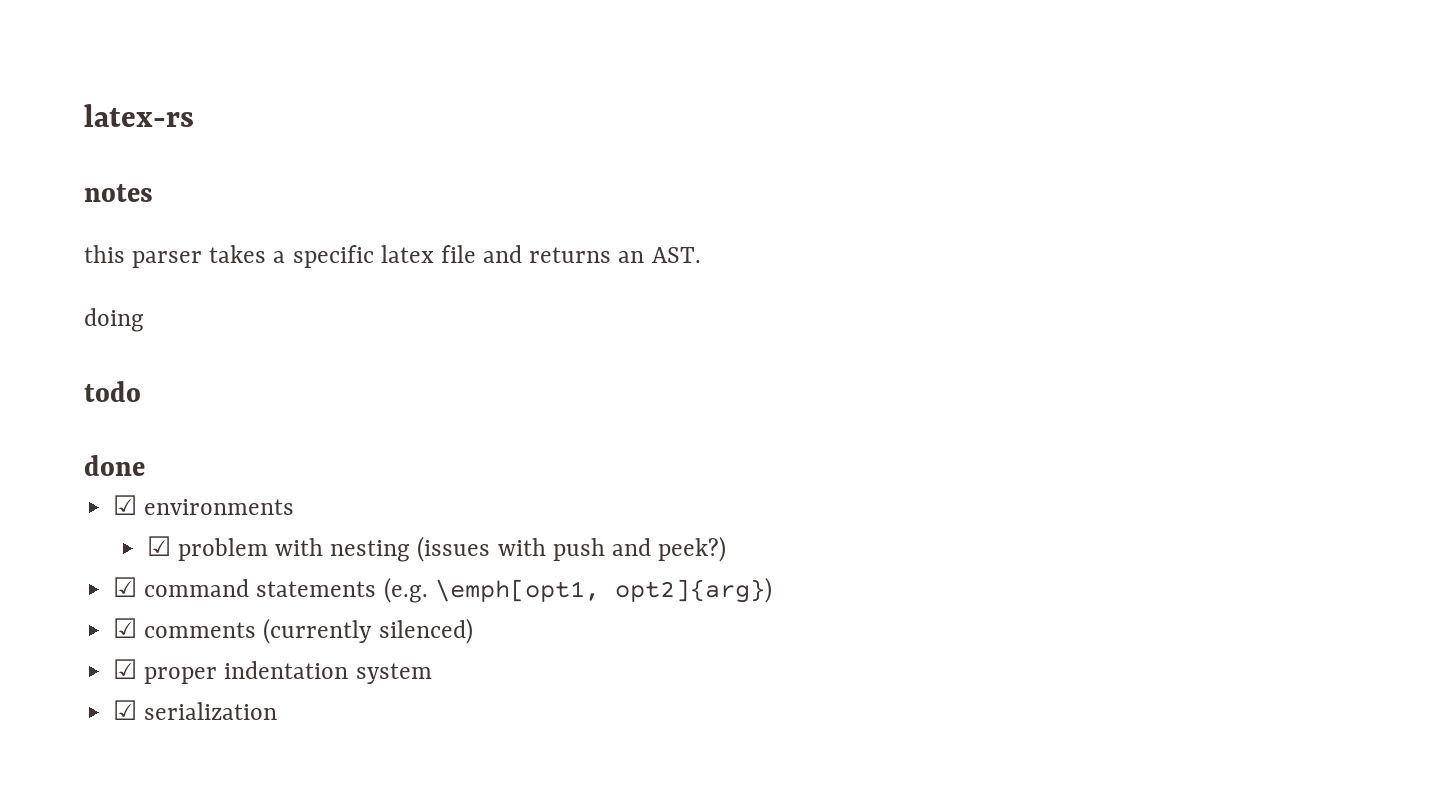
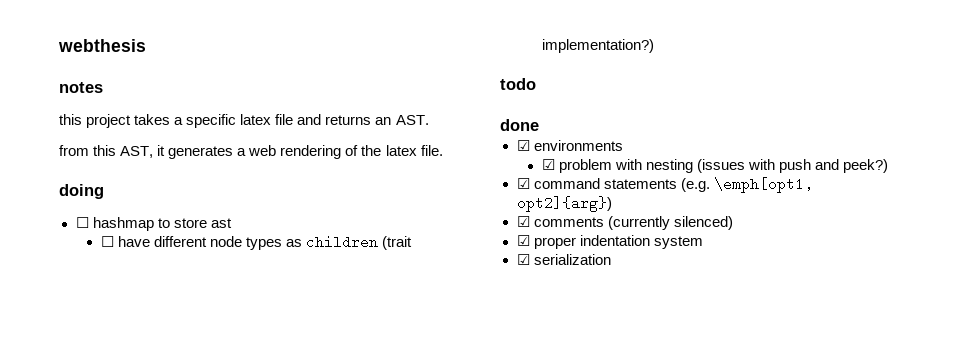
- latex-rs
+ webthesis
- this parser takes a specific latex file and returns an AST.
+ this project takes a specific latex file and returns an AST.
+ from this AST, it generates a web rendering of the latex file.
  doing
+ ☐ hashmap to store ast
+ ☐ have different node types as children (trait implementation?)

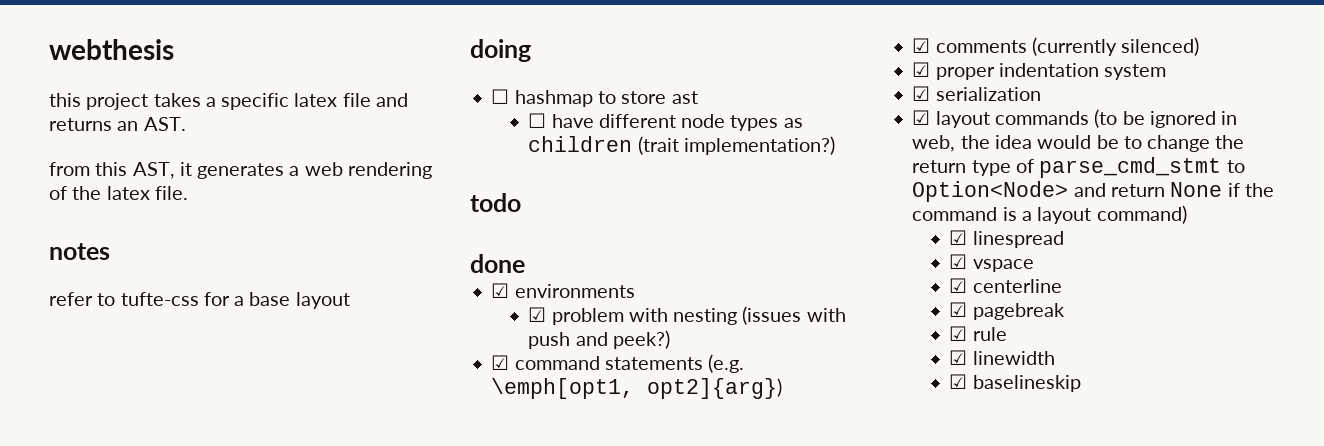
- notes
+ notes
+ refer to tufte-css for a base layout
+ ☑ layout commands (to be ignored in web, the idea would be to change the return type of parse_cmd_stmt to Option<Node> and return None if the command is a layout command)
+ ☑ linespread
+ ☑ vspace
+ ☑ centerline
+ ☑ pagebreak
+ ☑ rule
+ ☑ linewidth
+ ☑ baselineskip

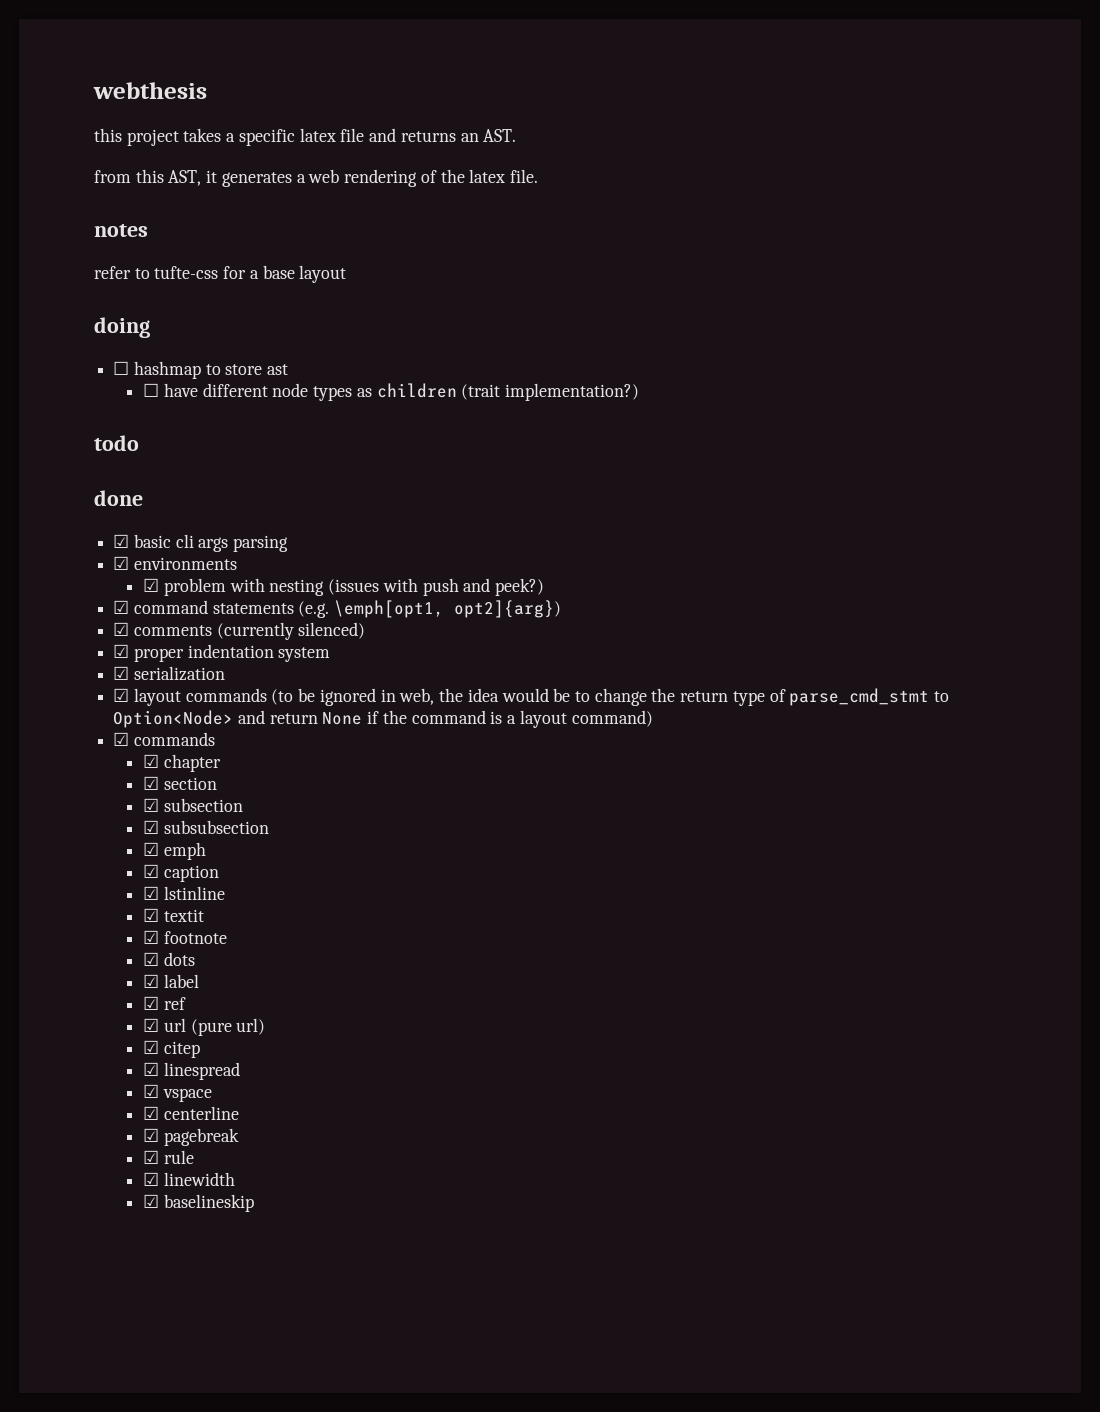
+ ☑ basic cli args parsing
+ ☑ commands
+ ☑ chapter
+ ☑ section
+ ☑ subsection
+ ☑ subsubsection
+ ☑ emph
+ ☑ caption
+ ☑ lstinline
+ ☑ textit
+ ☑ footnote
+ ☑ dots
+ ☑ label
+ ☑ ref
+ ☑ url (pure url)
+ ☑ citep

